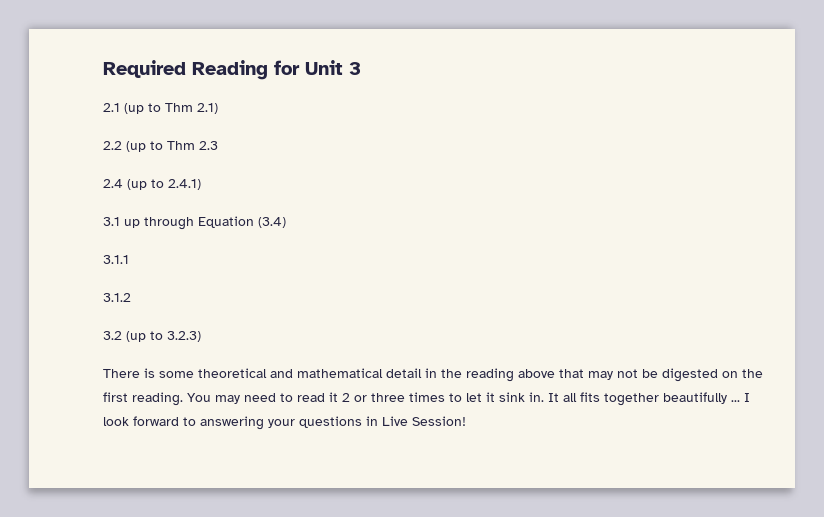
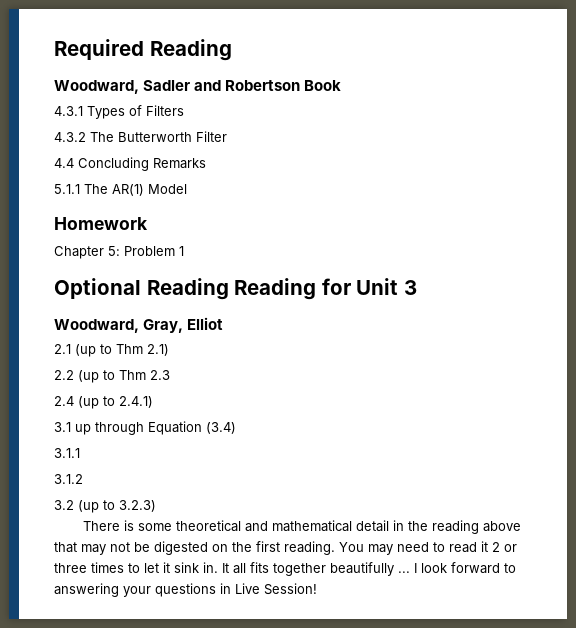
- Required Reading for Unit 3
+ Required Reading
+ Woodward, Sadler and Robertson Book
+ 4.3.1 Types of Filters
+ 4.3.2 The Butterworth Filter
+ 4.4 Concluding Remarks
+ 5.1.1 The AR(1) Model
+ Homework
+ Chapter 5: Problem 1
+ Optional Reading Reading for Unit 3
+ Woodward, Gray, Elliot

